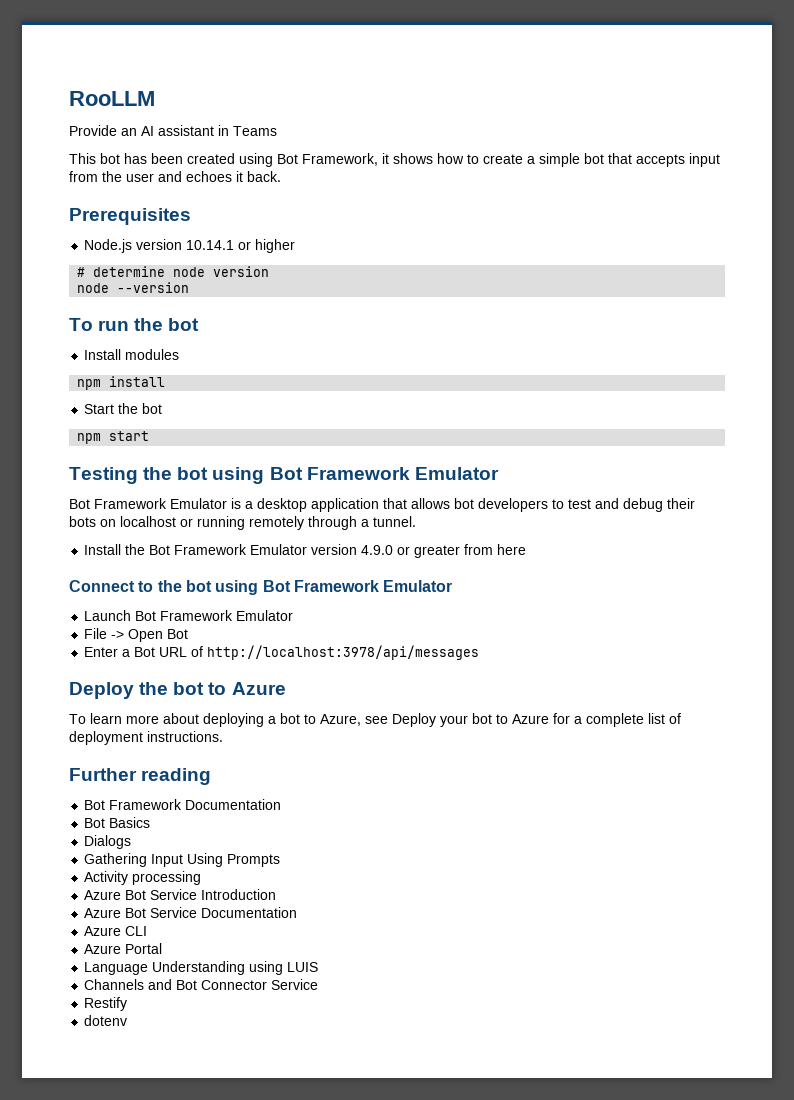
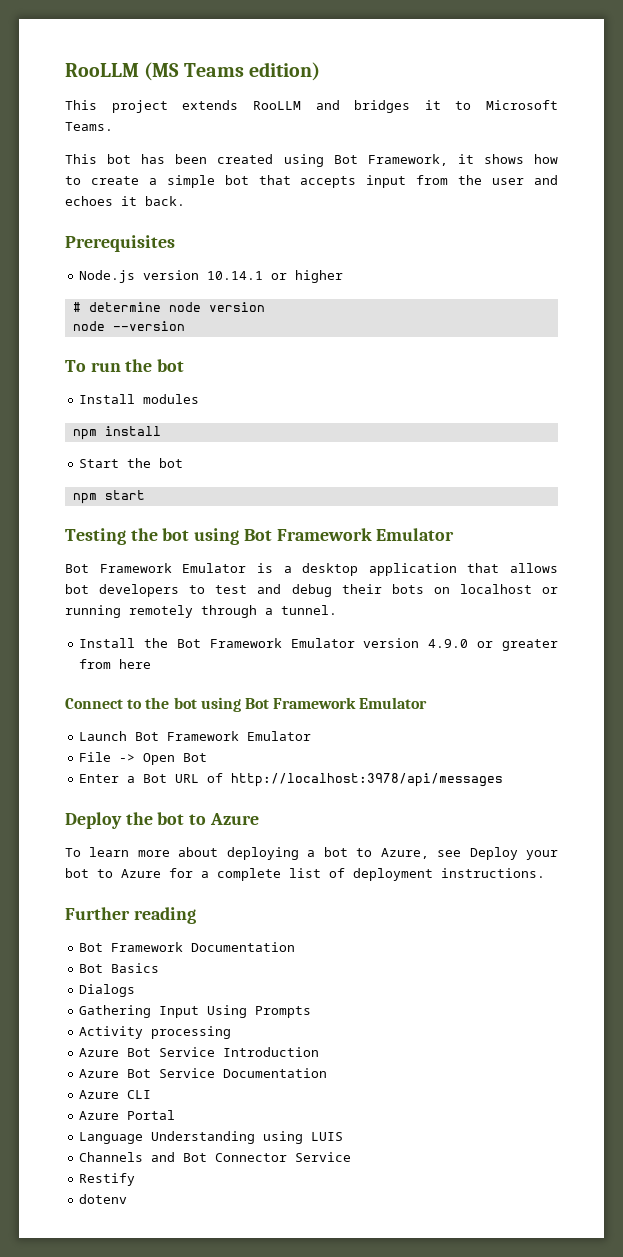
- RooLLM
- Provide an AI assistant in Teams
+ RooLLM (MS Teams edition)
+ This project extends RooLLM and bridges it to Microsoft Teams.

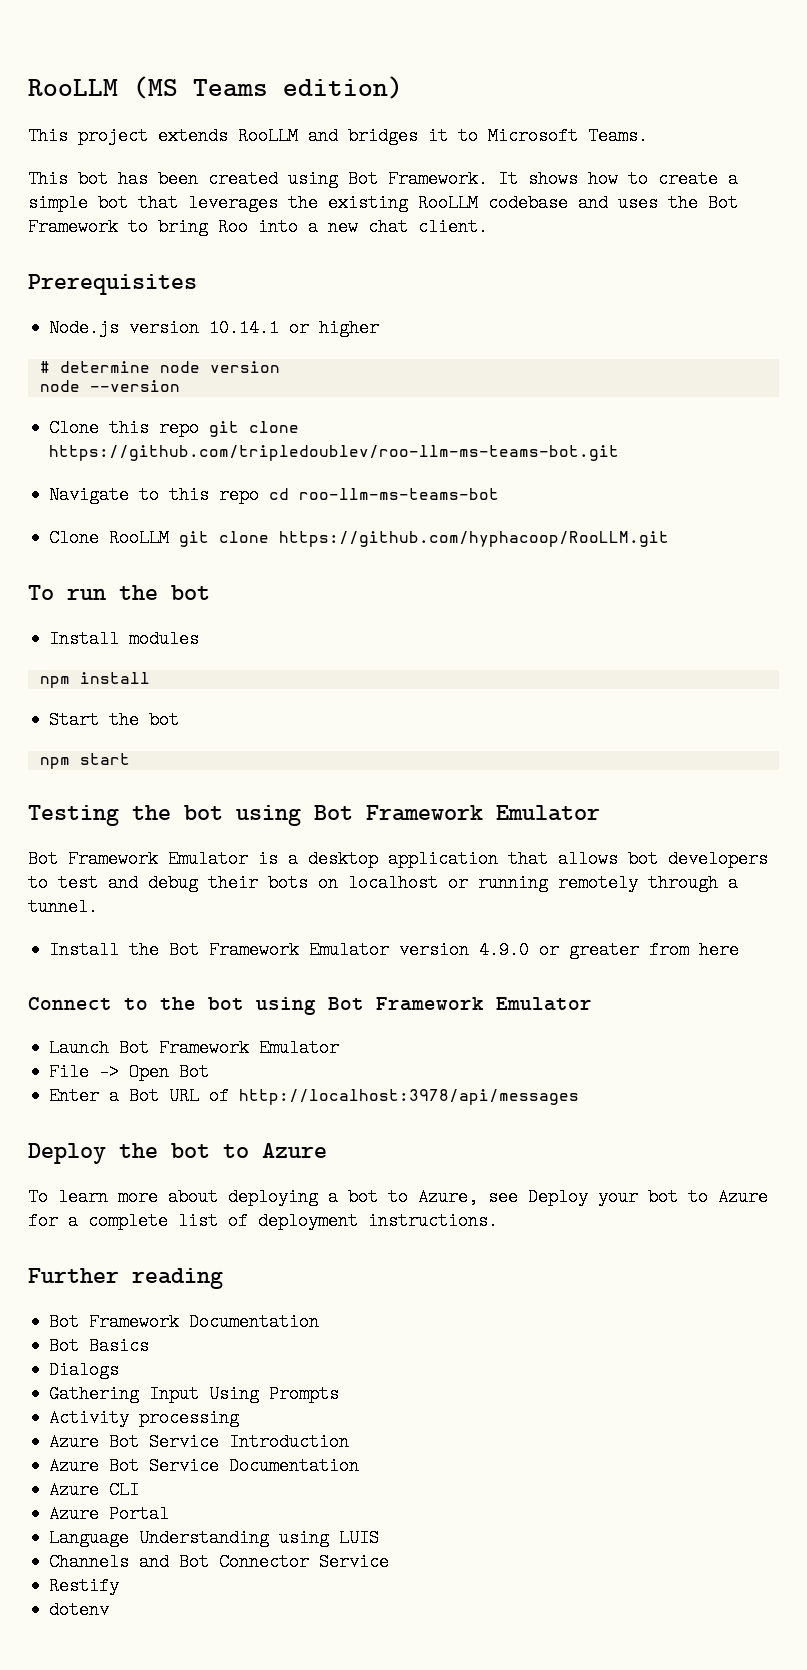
- This bot has been created using Bot Framework, it shows how to create a simple bot that accepts input from the user and echoes it back.
+ This bot has been created using Bot Framework. It shows how to create a simple bot that leverages the existing RooLLM codebase and uses the Bot Framework to bring Roo into a new chat client.
+ Clone this repo git clone https://github.com/tripledoublev/roo-llm-ms-teams-bot.git
+ Navigate to this repo cd roo-llm-ms-teams-bot
+ Clone RooLLM git clone https://github.com/hyphacoop/RooLLM.git

